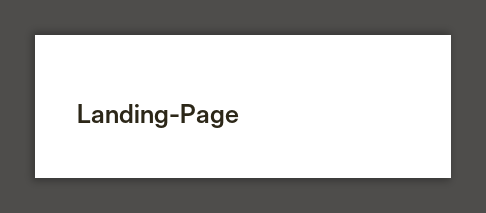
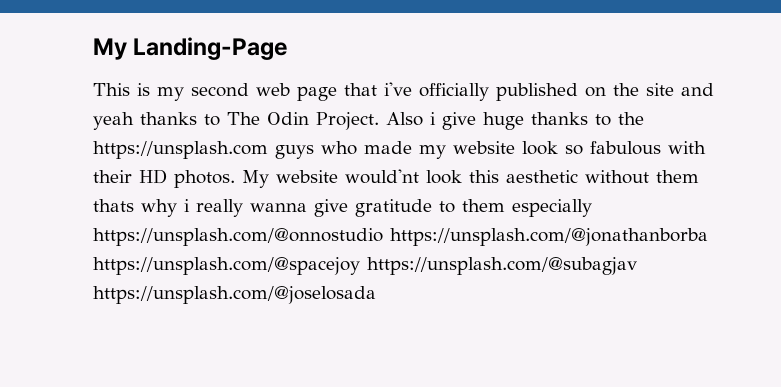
- Landing-Page
+ My Landing-Page
+ This is my second web page that i've officially published on the site and yeah thanks to The Odin Project. Also i give huge thanks to the https://unsplash.com guys who made my website look so fabulous with their HD photos. My website would'nt look this aesthetic without them thats why i really wanna give gratitude to them especially https://unsplash.com/@onnostudio https://unsplash.com/@jonathanborba https://unsplash.com/@spacejoy https://unsplash.com/@subagjav https://unsplash.com/@joselosada

